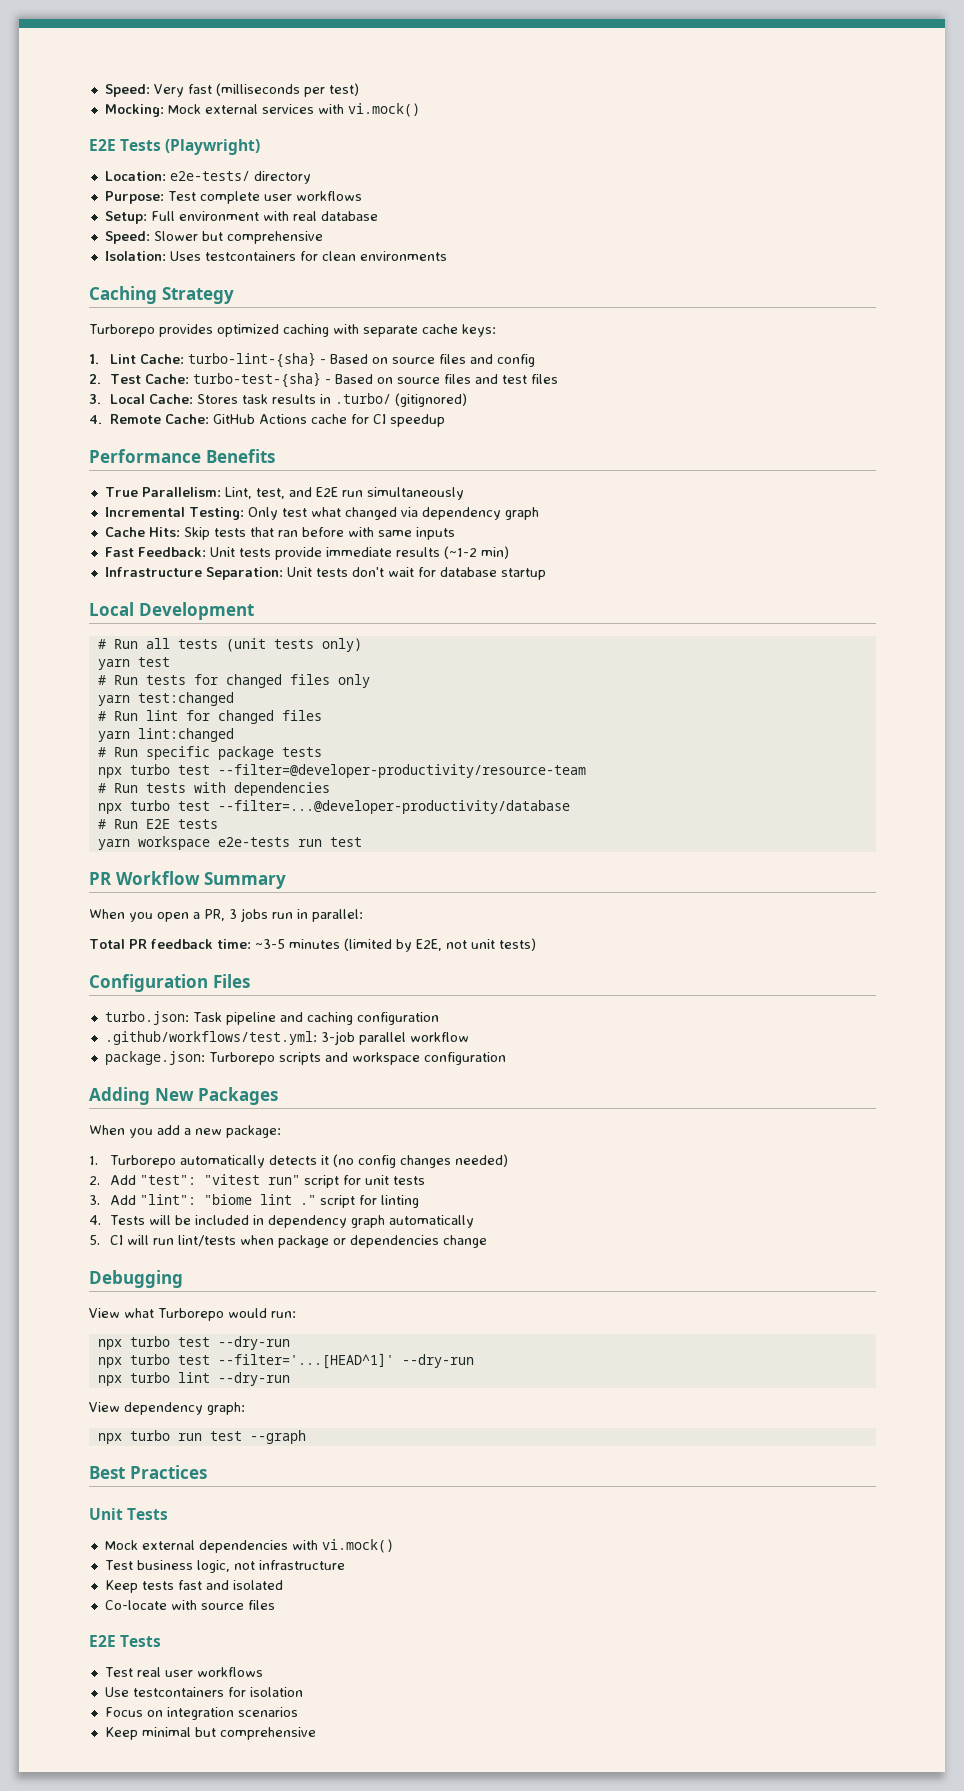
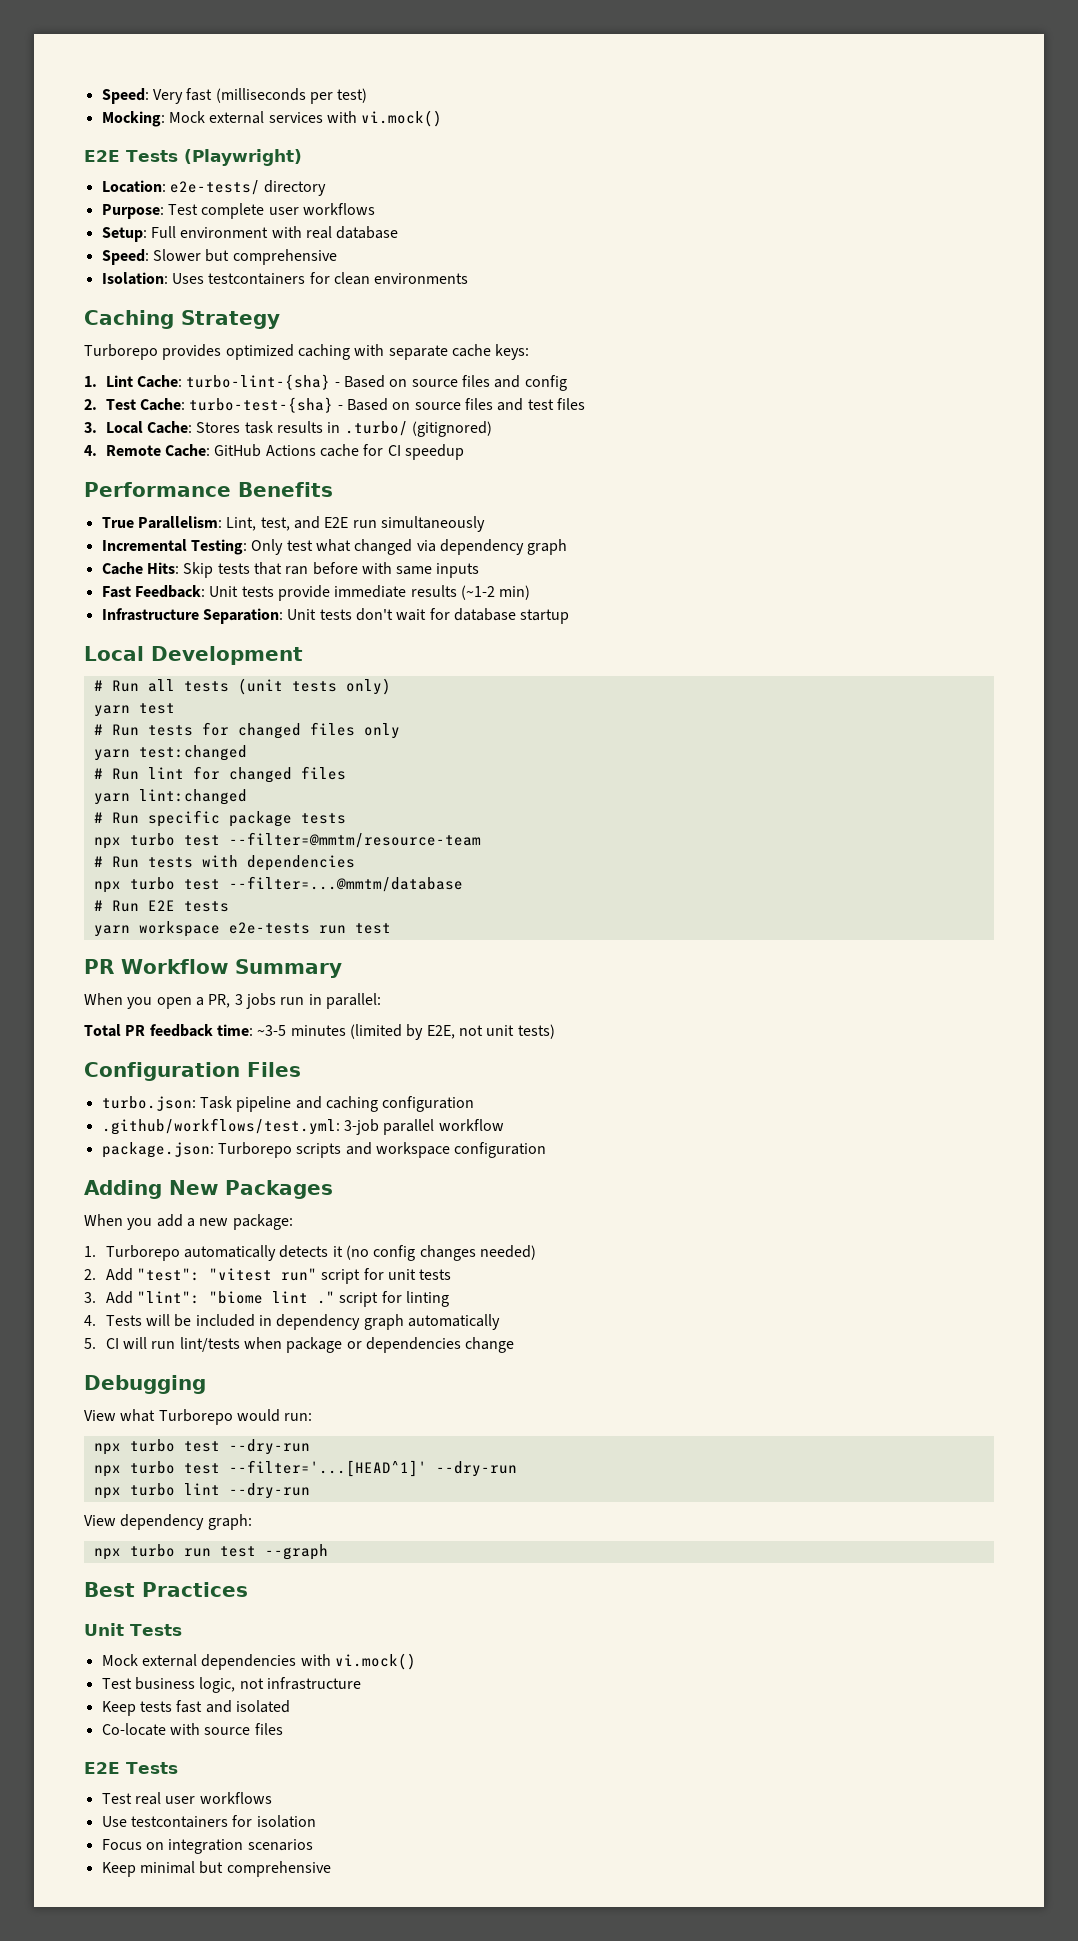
- npx turbo test --filter=@developer-productivity/resource-team
+ npx turbo test --filter=@mmtm/resource-team
- npx turbo test --filter=...@developer-productivity/database
+ npx turbo test --filter=...@mmtm/database

